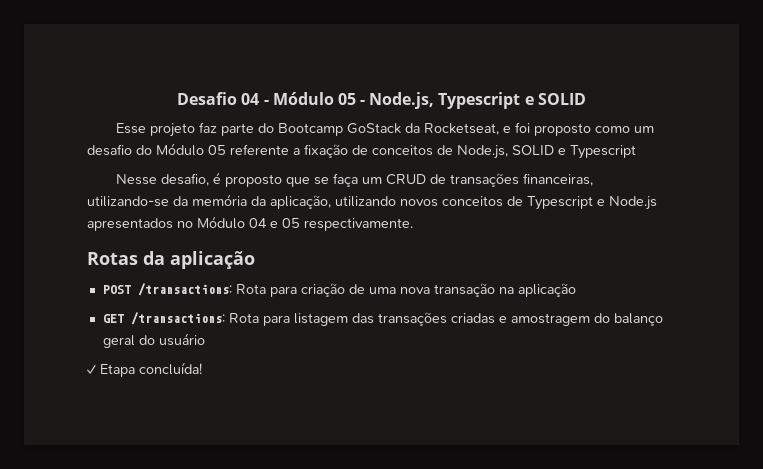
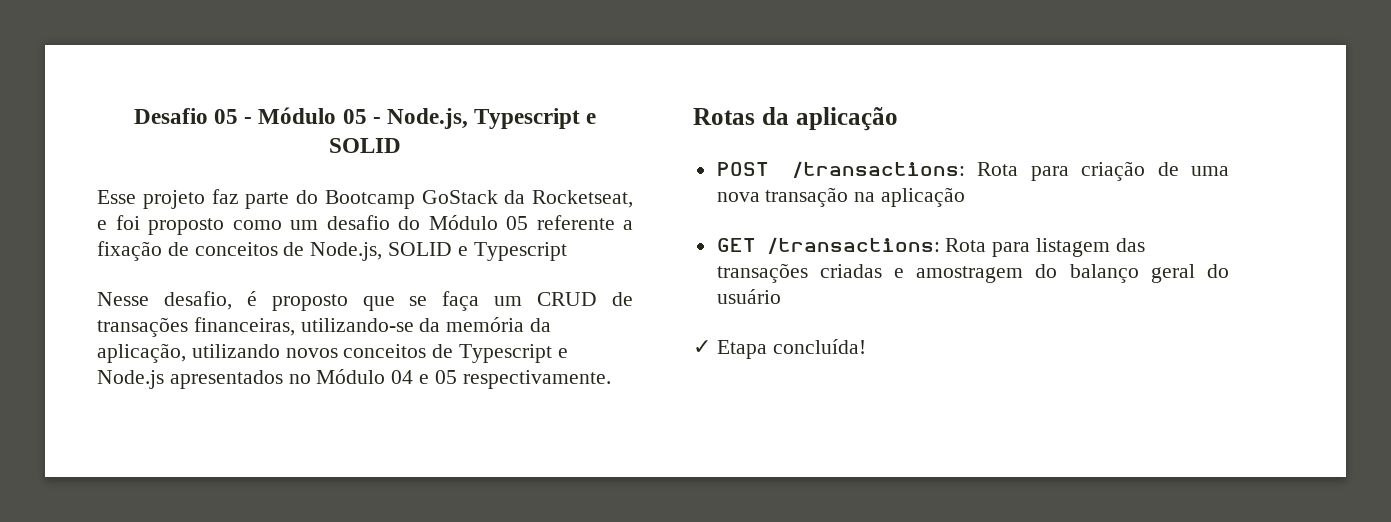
- Desafio 04 - Módulo 05 - Node.js, Typescript e SOLID
+ Desafio 05 - Módulo 05 - Node.js, Typescript e SOLID

